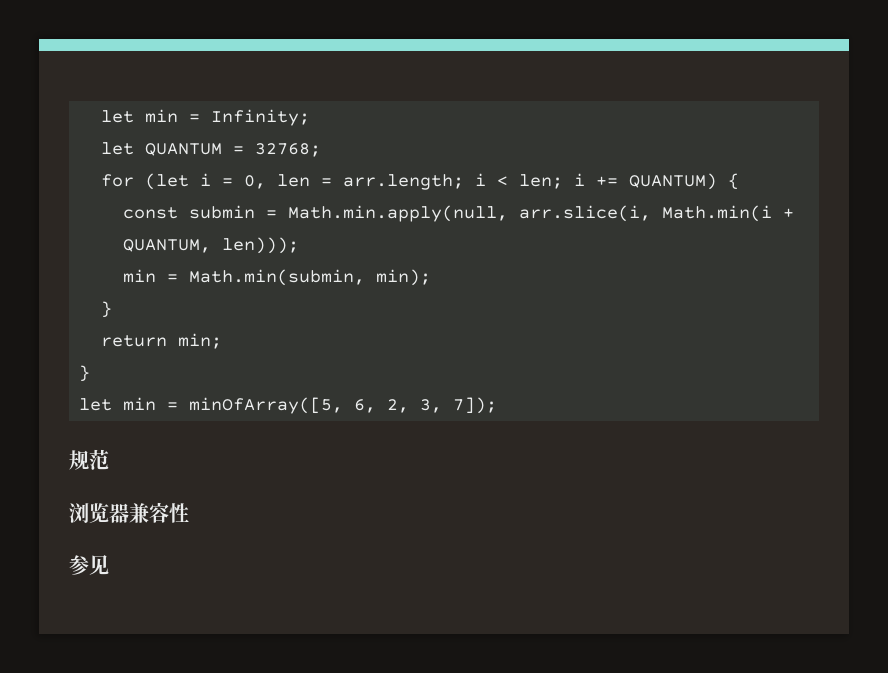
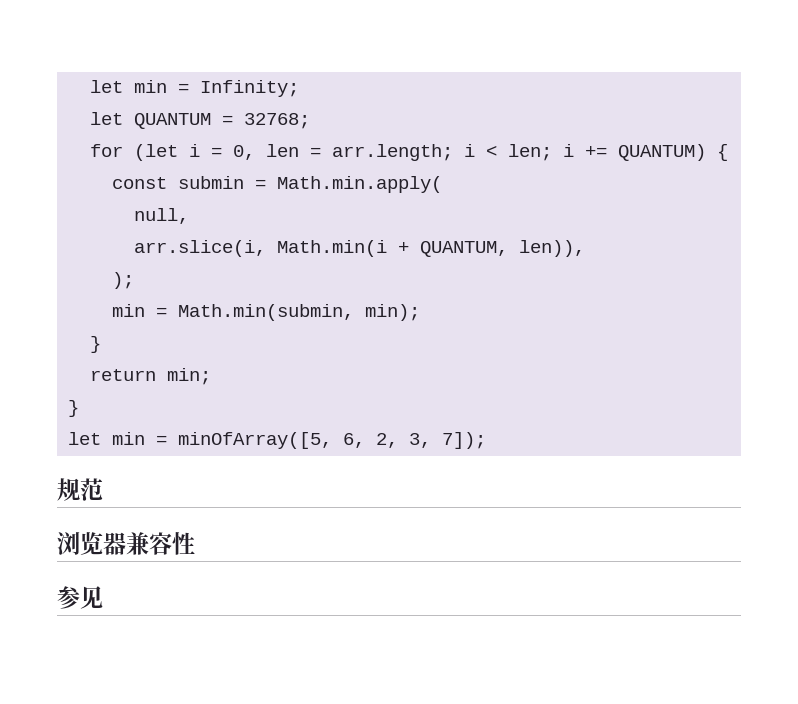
- const submin = Math.min.apply(null, arr.slice(i, Math.min(i + QUANTUM, len)));
+ const submin = Math.min.apply(
+ null,
+ arr.slice(i, Math.min(i + QUANTUM, len)),
+ );

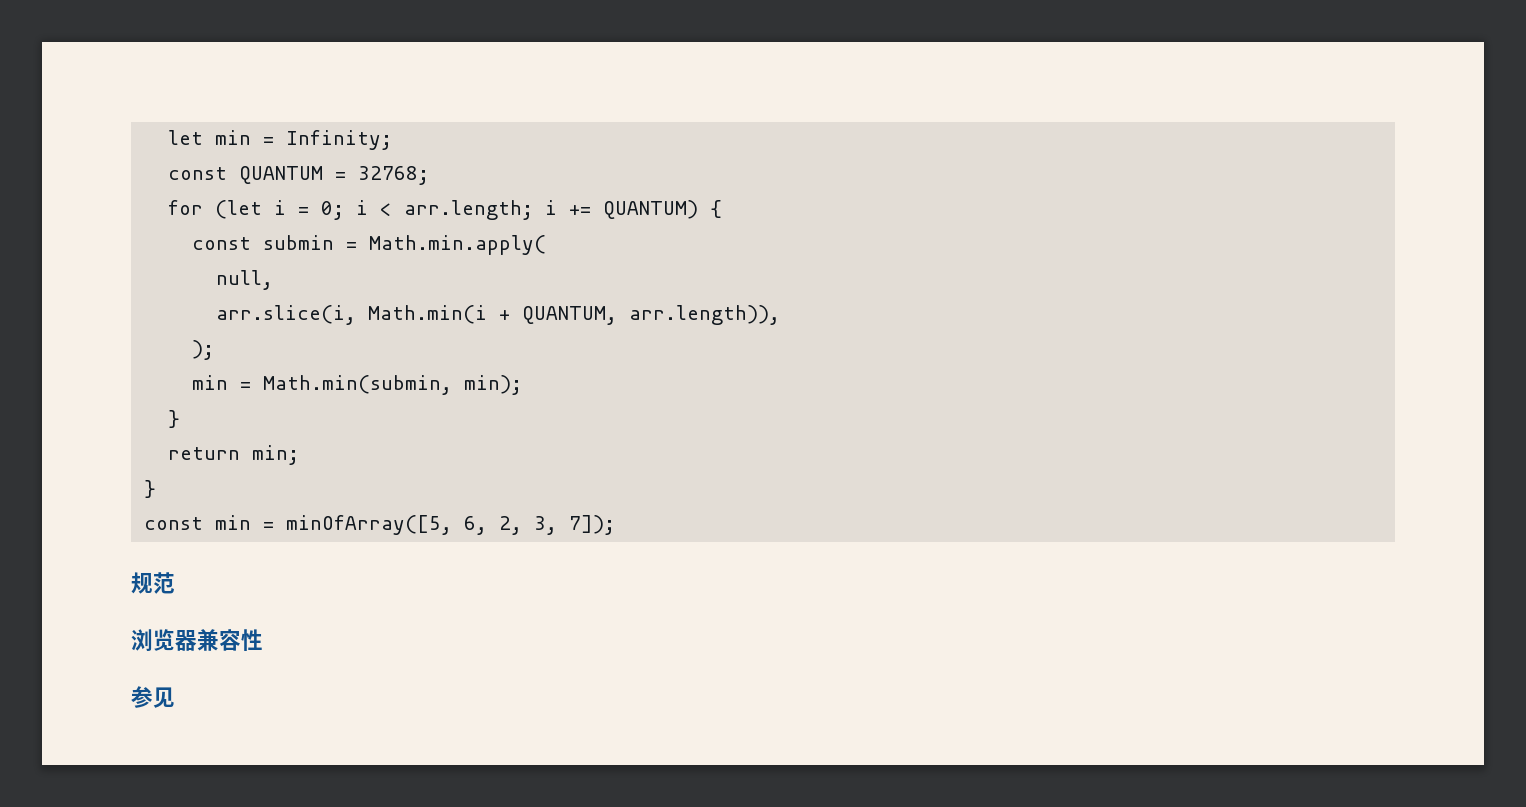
- let QUANTUM = 32768;
+ const QUANTUM = 32768;
- for (let i = 0, len = arr.length; i < len; i += QUANTUM) {
+ for (let i = 0; i < arr.length; i += QUANTUM) {
- arr.slice(i, Math.min(i + QUANTUM, len)),
+ arr.slice(i, Math.min(i + QUANTUM, arr.length)),
- let min = minOfArray([5, 6, 2, 3, 7]);
+ const min = minOfArray([5, 6, 2, 3, 7]);

